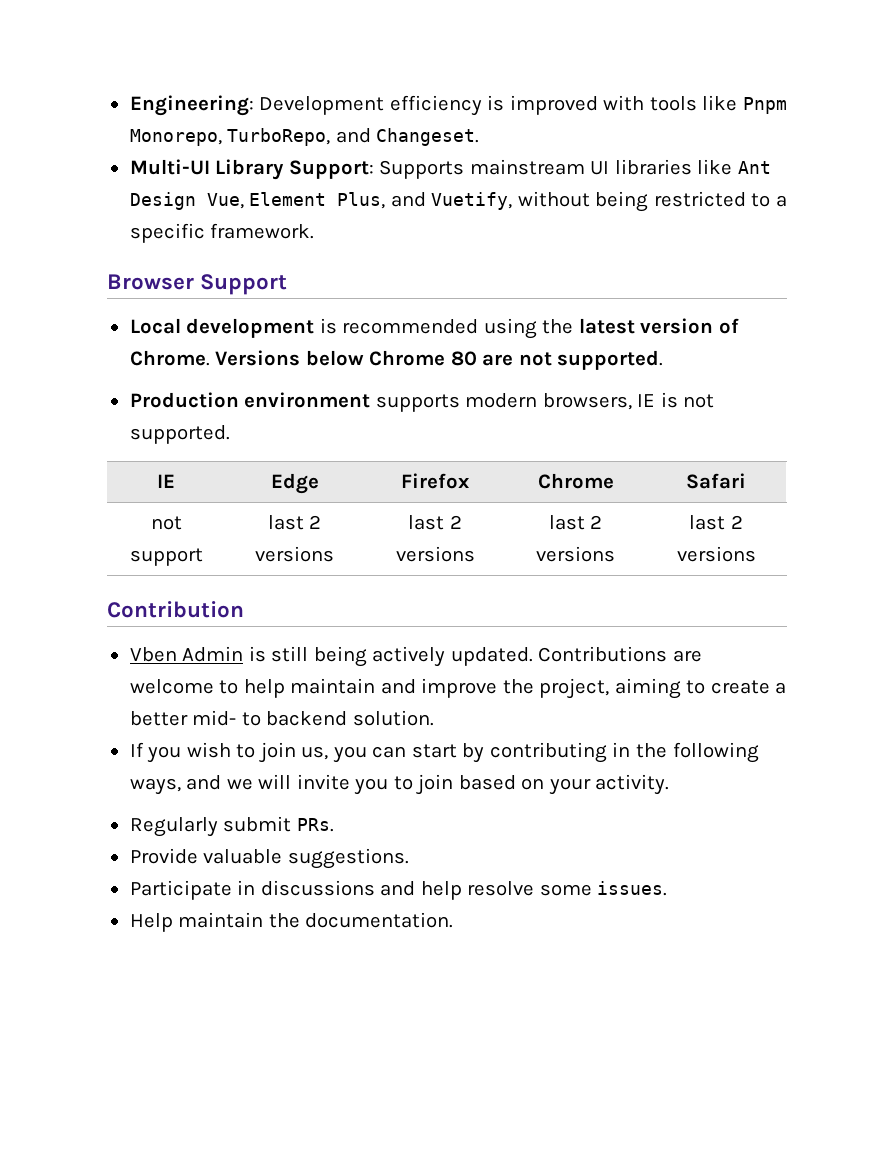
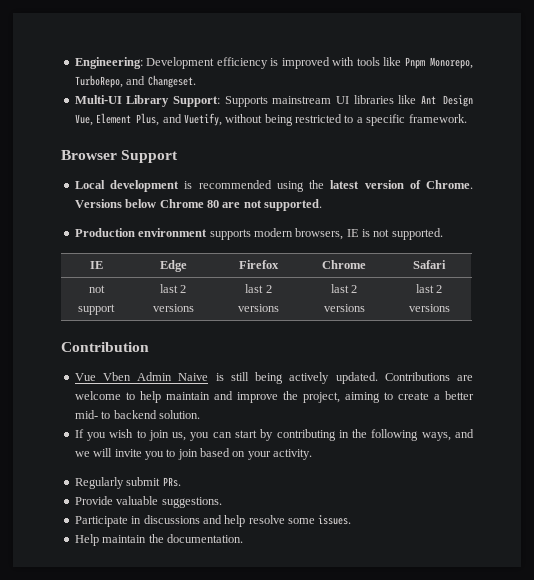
- Vben Admin is still being actively updated.
+ Vue Vben Admin Naive is still being actively updated.

